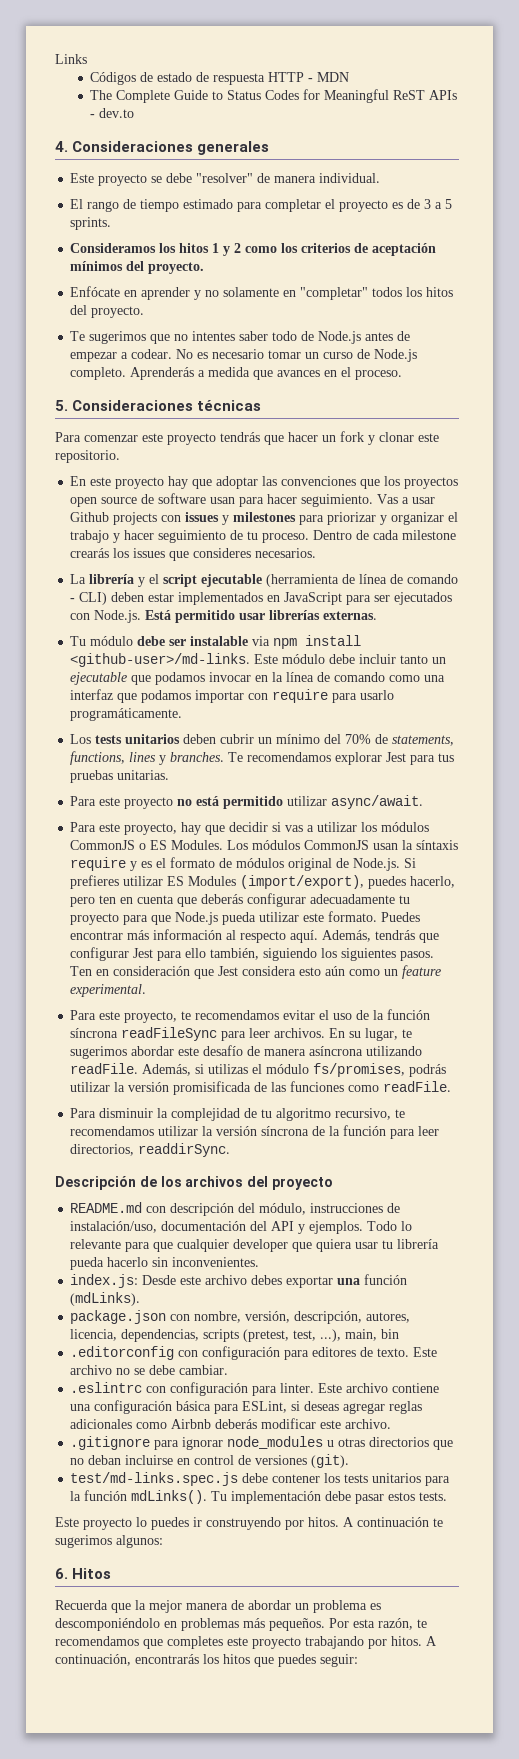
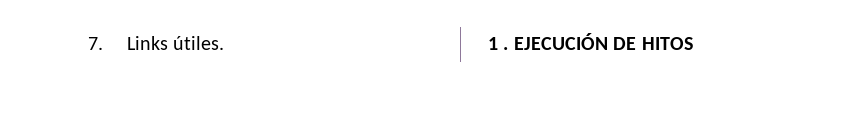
- Links
- Códigos de estado de respuesta HTTP - MDN
- The Complete Guide to Status Codes for Meaningful ReST APIs - dev.to
- 4. Consideraciones generales
- Este proyecto se debe "resolver" de manera individual.
- El rango de tiempo estimado para completar el proyecto es de 3 a 5 sprints.
- Consideramos los hitos 1 y 2 como los criterios de aceptación mínimos del proyecto.
- Enfócate en aprender y no solamente en "completar" todos los hitos del proyecto.
- Te sugerimos que no intentes saber todo de Node.js antes de empezar a codear. No es necesario tomar un curso de Node.js completo. Aprenderás a medida que avances en el proceso.
- 5. Consideraciones técnicas
- Para comenzar este proyecto tendrás que hacer un fork y clonar este repositorio.
- En este proyecto hay que adoptar las convenciones que los proyectos open source de software usan para hacer seguimiento. Vas a usar Github projects con issues y milestones para priorizar y organizar el trabajo y hacer seguimiento de tu proceso. Dentro de cada milestone crearás los issues que consideres necesarios.
- La librería y el script ejecutable (herramienta de línea de comando - CLI) deben estar implementados en JavaScript para ser ejecutados con Node.js. Está permitido usar librerías externas.
- Tu módulo debe ser instalable via npm install <github-user>/md-links. Este módulo debe incluir tanto un ejecutable que podamos invocar en la línea de comando como una interfaz que podamos importar con require para usarlo programáticamente.
- Los tests unitarios deben cubrir un mínimo del 70% de statements, functions, lines y branches. Te recomendamos explorar Jest para tus pruebas unitarias.
- Para este proyecto no está permitido utilizar async/await.
- Para este proyecto, hay que decidir si vas a utilizar los módulos CommonJS o ES Modules. Los módulos CommonJS usan la síntaxis require y es el formato de módulos original de Node.js. Si prefieres utilizar ES Modules (import/export), puedes hacerlo, pero ten en cuenta que deberás configurar adecuadamente tu proyecto para que Node.js pueda utilizar este formato. Puedes encontrar más información al respecto aquí. Además, tendrás que configurar Jest para ello también, siguiendo los siguientes pasos. Ten en consideración que Jest considera esto aún como un feature experimental.
- Para este proyecto, te recomendamos evitar el uso de la función síncrona readFileSync para leer archivos. En su lugar, te sugerimos abordar este desafío de manera asíncrona utilizando readFile. Además, si utilizas el módulo fs/promises, podrás utilizar la versión promisificada de las funciones como readFile.
- Para disminuir la complejidad de tu algoritmo recursivo, te recomendamos utilizar la versión síncrona de la función para leer directorios, readdirSync.
- Descripción de los archivos del proyecto
- README.md con descripción del módulo, instrucciones de instalación/uso, documentación del API y ejemplos. Todo lo relevante para que cualquier developer que quiera usar tu librería pueda hacerlo sin inconvenientes.
- index.js: Desde este archivo debes exportar una función (mdLinks).
- package.json con nombre, versión, descripción, autores, licencia, dependencias, scripts (pretest, test, ...), main, bin
- .editorconfig con configuración para editores de texto. Este archivo no se debe cambiar.
- .eslintrc con configuración para linter. Este archivo contiene una configuración básica para ESLint, si deseas agregar reglas adicionales como Airbnb deberás modificar este archivo.
- .gitignore para ignorar node_modules u otras directorios que no deban incluirse en control de versiones (git).
- test/md-links.spec.js debe contener los tests unitarios para la función mdLinks(). Tu implementación debe pasar estos tests.
- Este proyecto lo puedes ir construyendo por hitos. A continuación te sugerimos algunos:
- 6. Hitos
- Recuerda que la mejor manera de abordar un problema es descomponiéndolo en problemas más pequeños. Por esta razón, te recomendamos que completes este proyecto trabajando por hitos. A continuación, encontrarás los hitos que puedes seguir:
+ 7. Links útiles.
+ 1 . EJECUCIÓN DE HITOS

